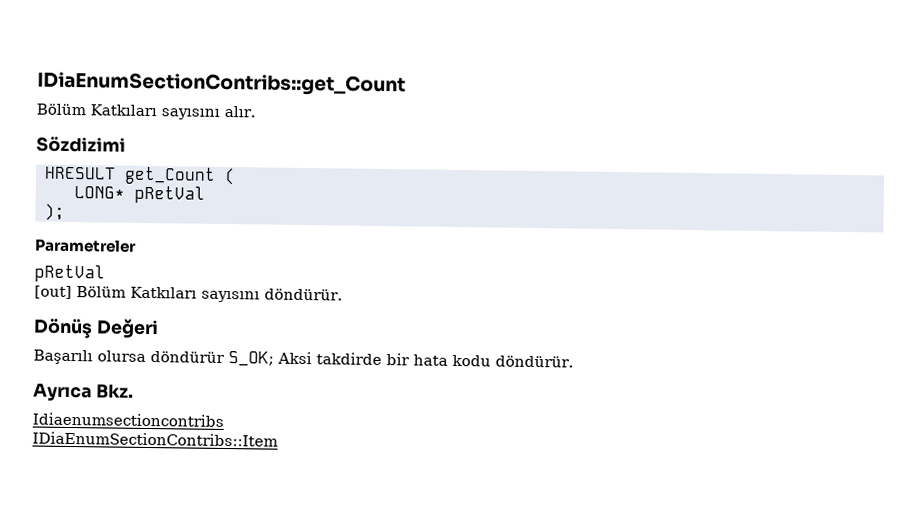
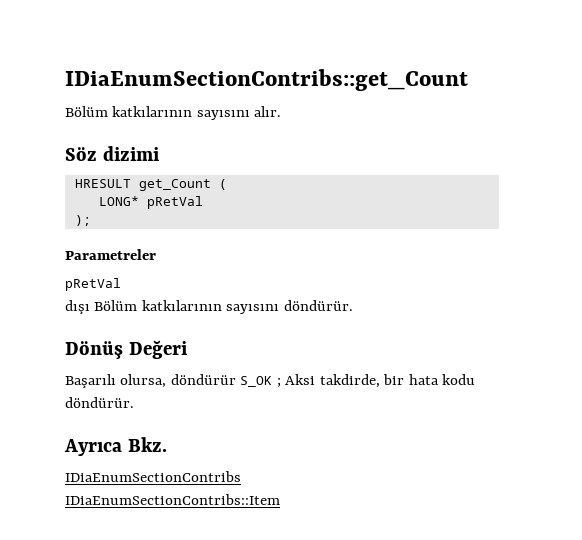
- Bölüm Katkıları sayısını alır.
+ Bölüm katkılarının sayısını alır.
- Sözdizimi
+ Söz dizimi
- [out] Bölüm Katkıları sayısını döndürür.
+ dışı Bölüm katkılarının sayısını döndürür.
- Başarılı olursa döndürür S_OK; Aksi takdirde bir hata kodu döndürür.
+ Başarılı olursa, döndürür S_OK ; Aksi takdirde, bir hata kodu döndürür.
- Idiaenumsectioncontribs
+ IDiaEnumSectionContribs

